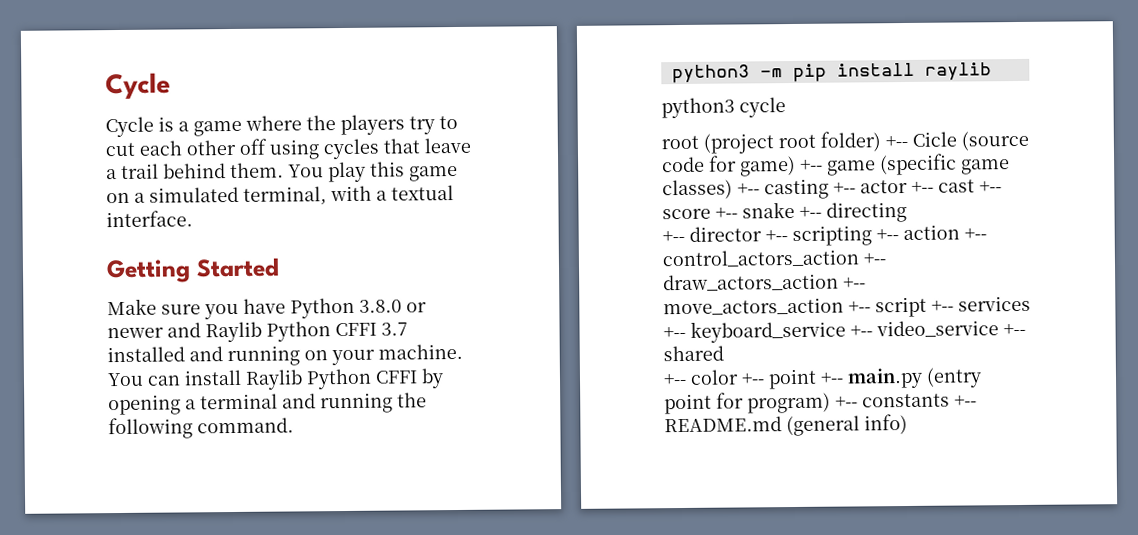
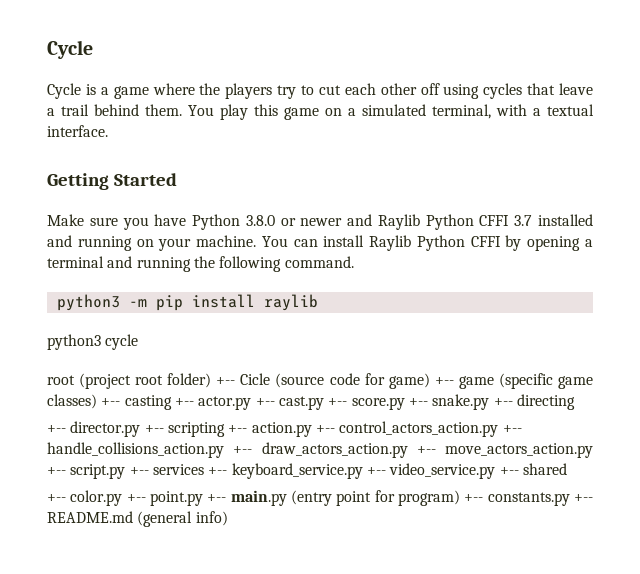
- root (project root folder) +-- Cicle (source code for game) +-- game (specific game classes) +-- casting +-- actor +-- cast +-- score +-- snake +-- directing
+ root (project root folder) +-- Cicle (source code for game) +-- game (specific game classes) +-- casting +-- actor.py +-- cast.py +-- score.py +-- snake.py +-- directing
- +-- director +-- scripting +-- action +-- control_actors_action +-- draw_actors_action +-- move_actors_action +-- script +-- services +-- keyboard_service +-- video_service +-- shared
+ +-- director.py +-- scripting +-- action.py +-- control_actors_action.py +-- handle_collisions_action.py +-- draw_actors_action.py +-- move_actors_action.py +-- script.py +-- services +-- keyboard_service.py +-- video_service.py +-- shared
- +-- color +-- point +-- main.py (entry point for program) +-- constants +-- README.md (general info)
+ +-- color.py +-- point.py +-- main.py (entry point for program) +-- constants.py +-- README.md (general info)

